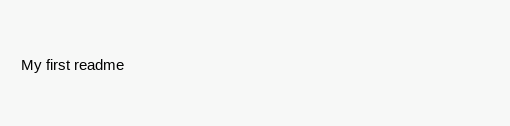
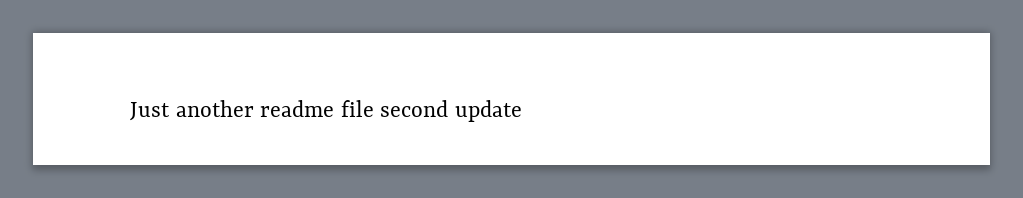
- My first readme
+ Just another readme file second update

